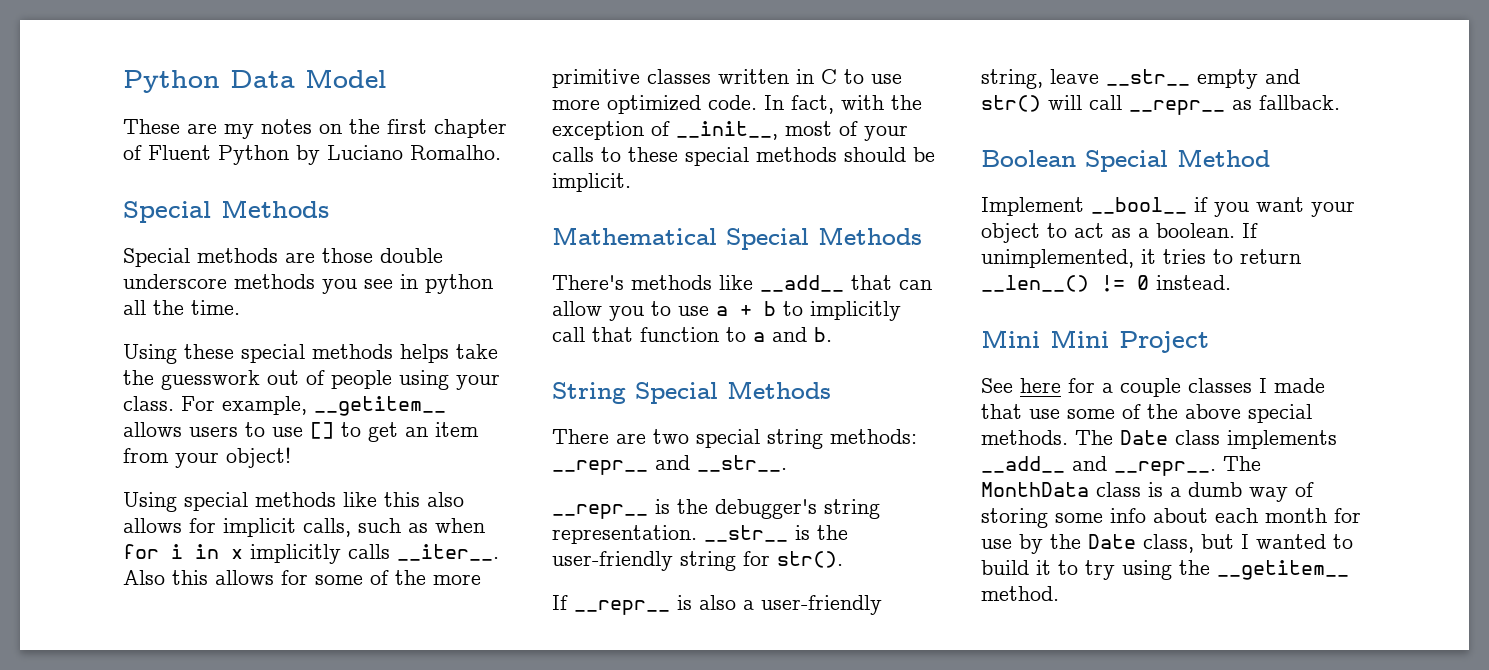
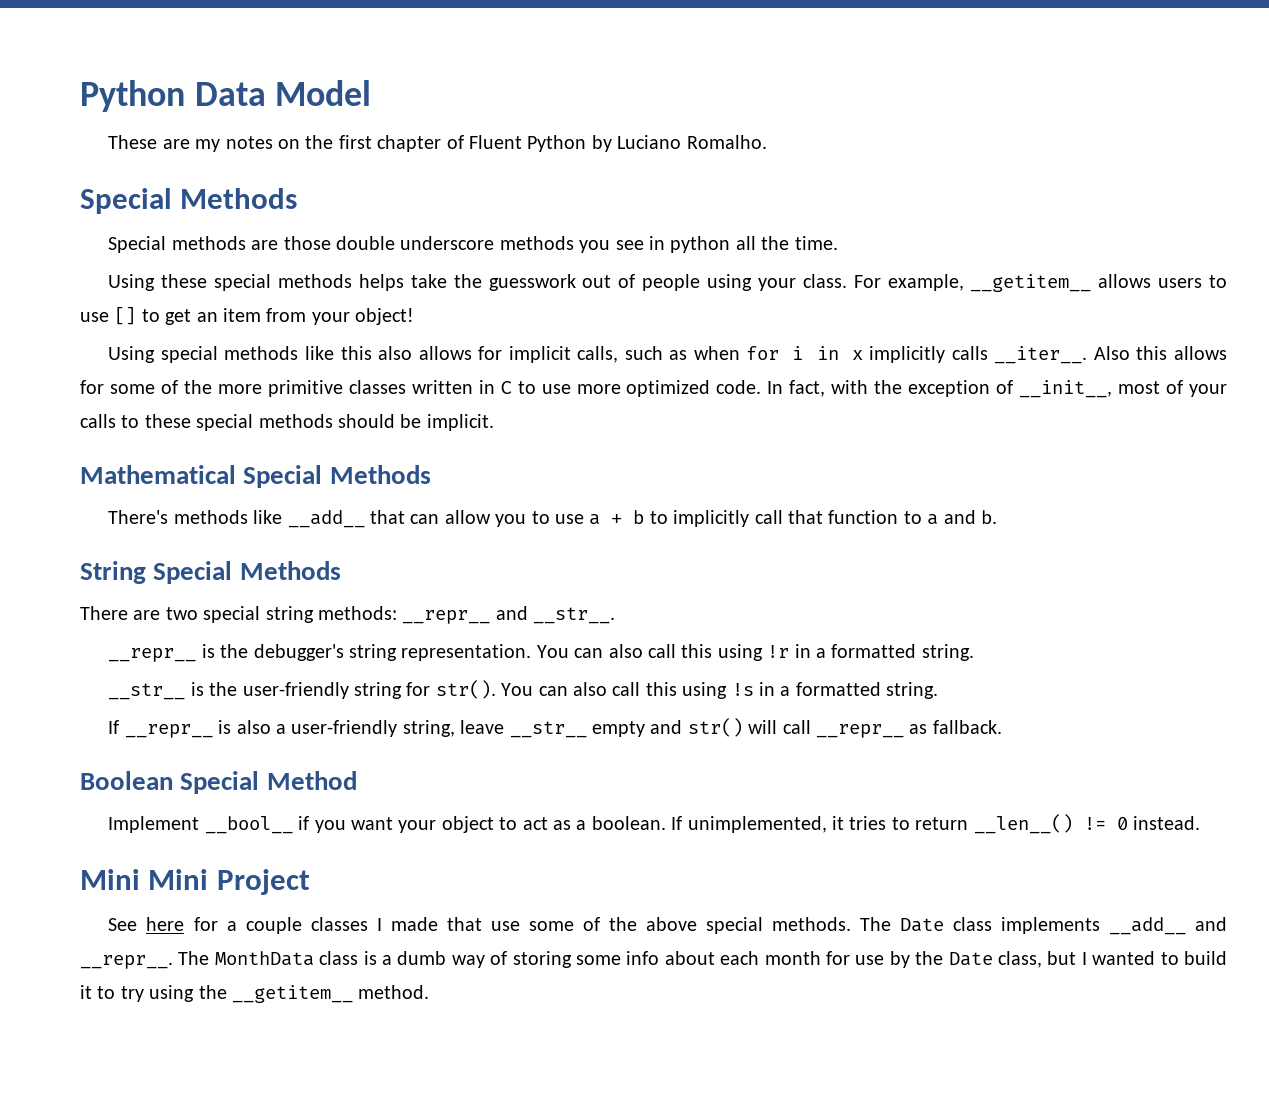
- __repr__ is the debugger's string representation. __str__ is the user-friendly string for str().
+ __repr__ is the debugger's string representation. You can also call this using !r in a formatted string.
+ __str__ is the user-friendly string for str(). You can also call this using !s in a formatted string.

